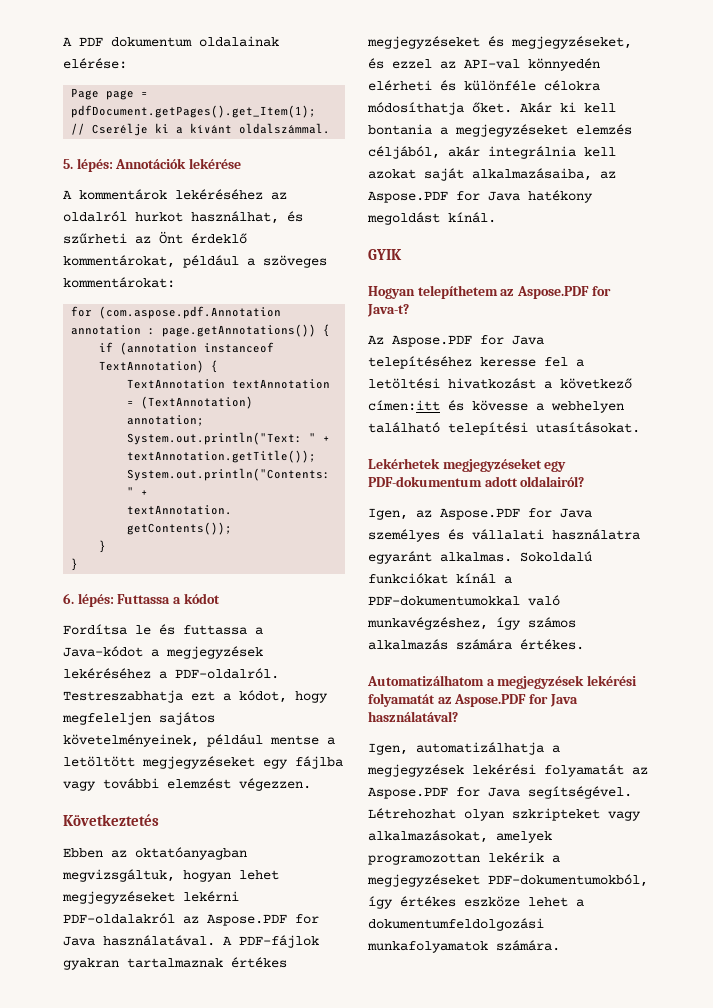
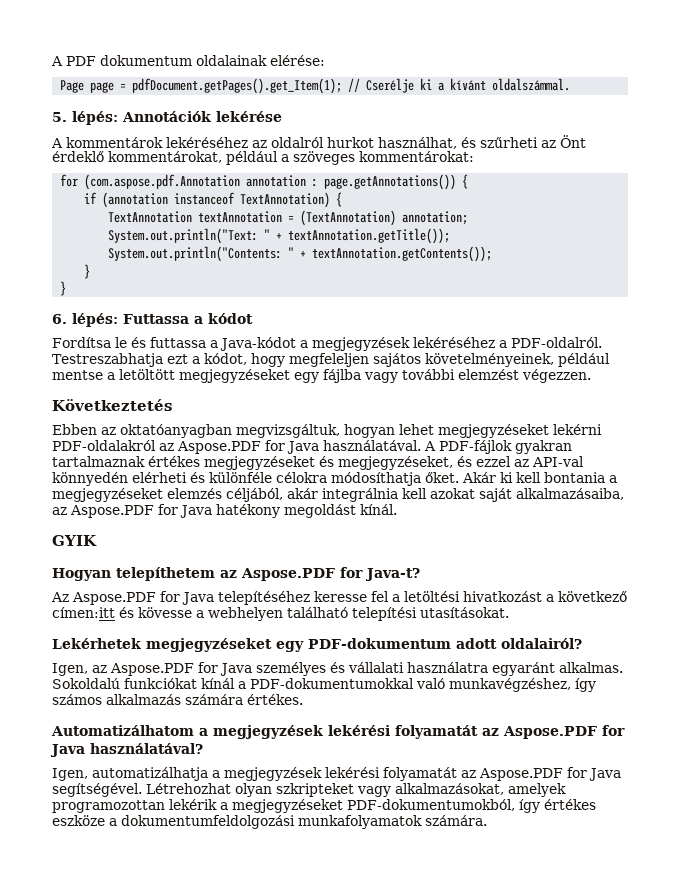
- Létrehozhat olyan szkripteket vagy alkalmazásokat, amelyek programozottan lekérik a megjegyzéseket PDF-dokumentumokból, így értékes eszköze lehet a dokumentumfeldolgozási munkafolyamatok számára.
+ Létrehozhat olyan szkripteket vagy alkalmazásokat, amelyek programozottan lekérik a megjegyzéseket PDF-dokumentumokból, így értékes eszköze a dokumentumfeldolgozási munkafolyamatok számára.

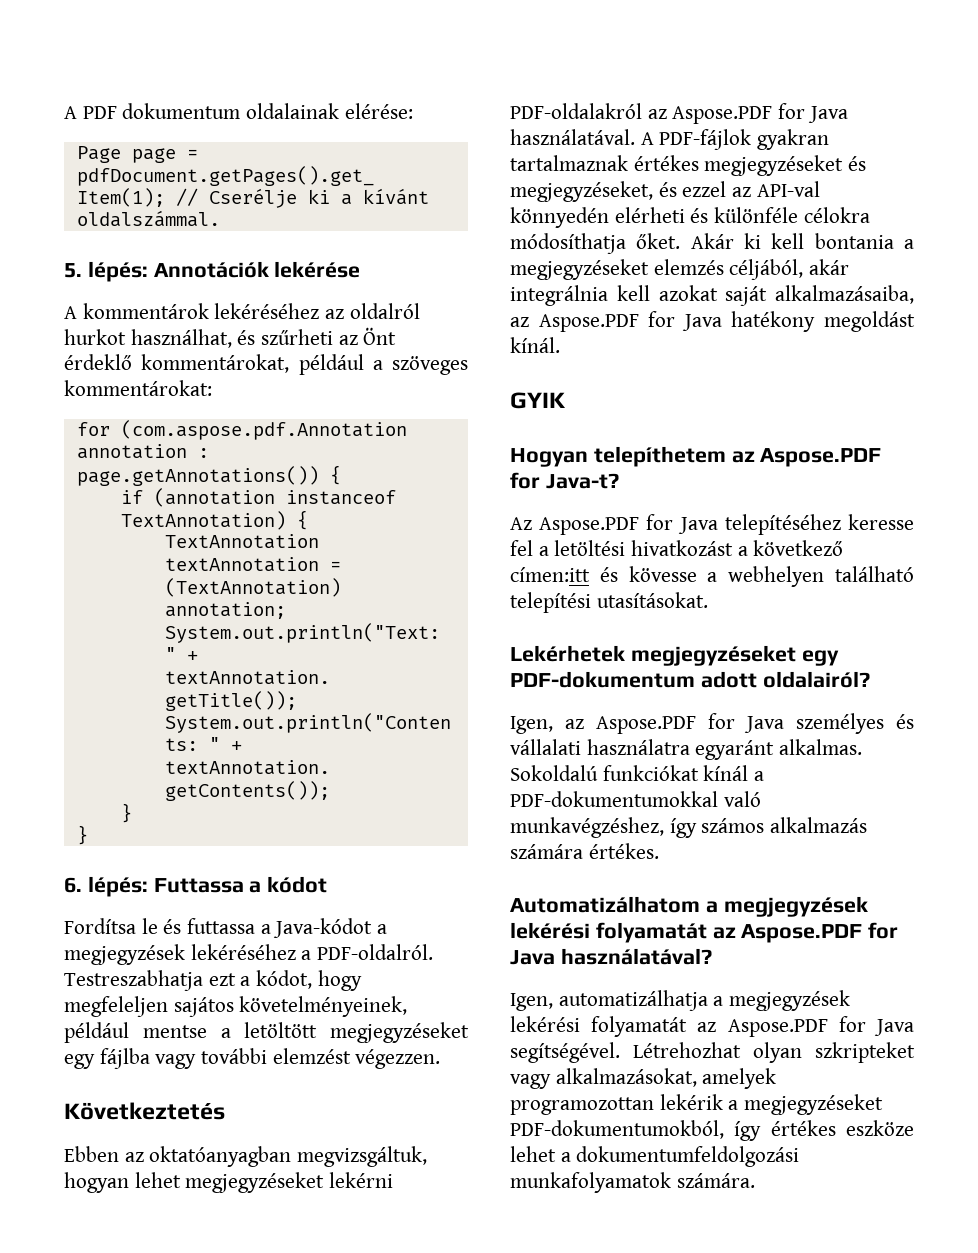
- Létrehozhat olyan szkripteket vagy alkalmazásokat, amelyek programozottan lekérik a megjegyzéseket PDF-dokumentumokból, így értékes eszköze a dokumentumfeldolgozási munkafolyamatok számára.
+ Létrehozhat olyan szkripteket vagy alkalmazásokat, amelyek programozottan lekérik a megjegyzéseket PDF-dokumentumokból, így értékes eszköze lehet a dokumentumfeldolgozási munkafolyamatok számára.

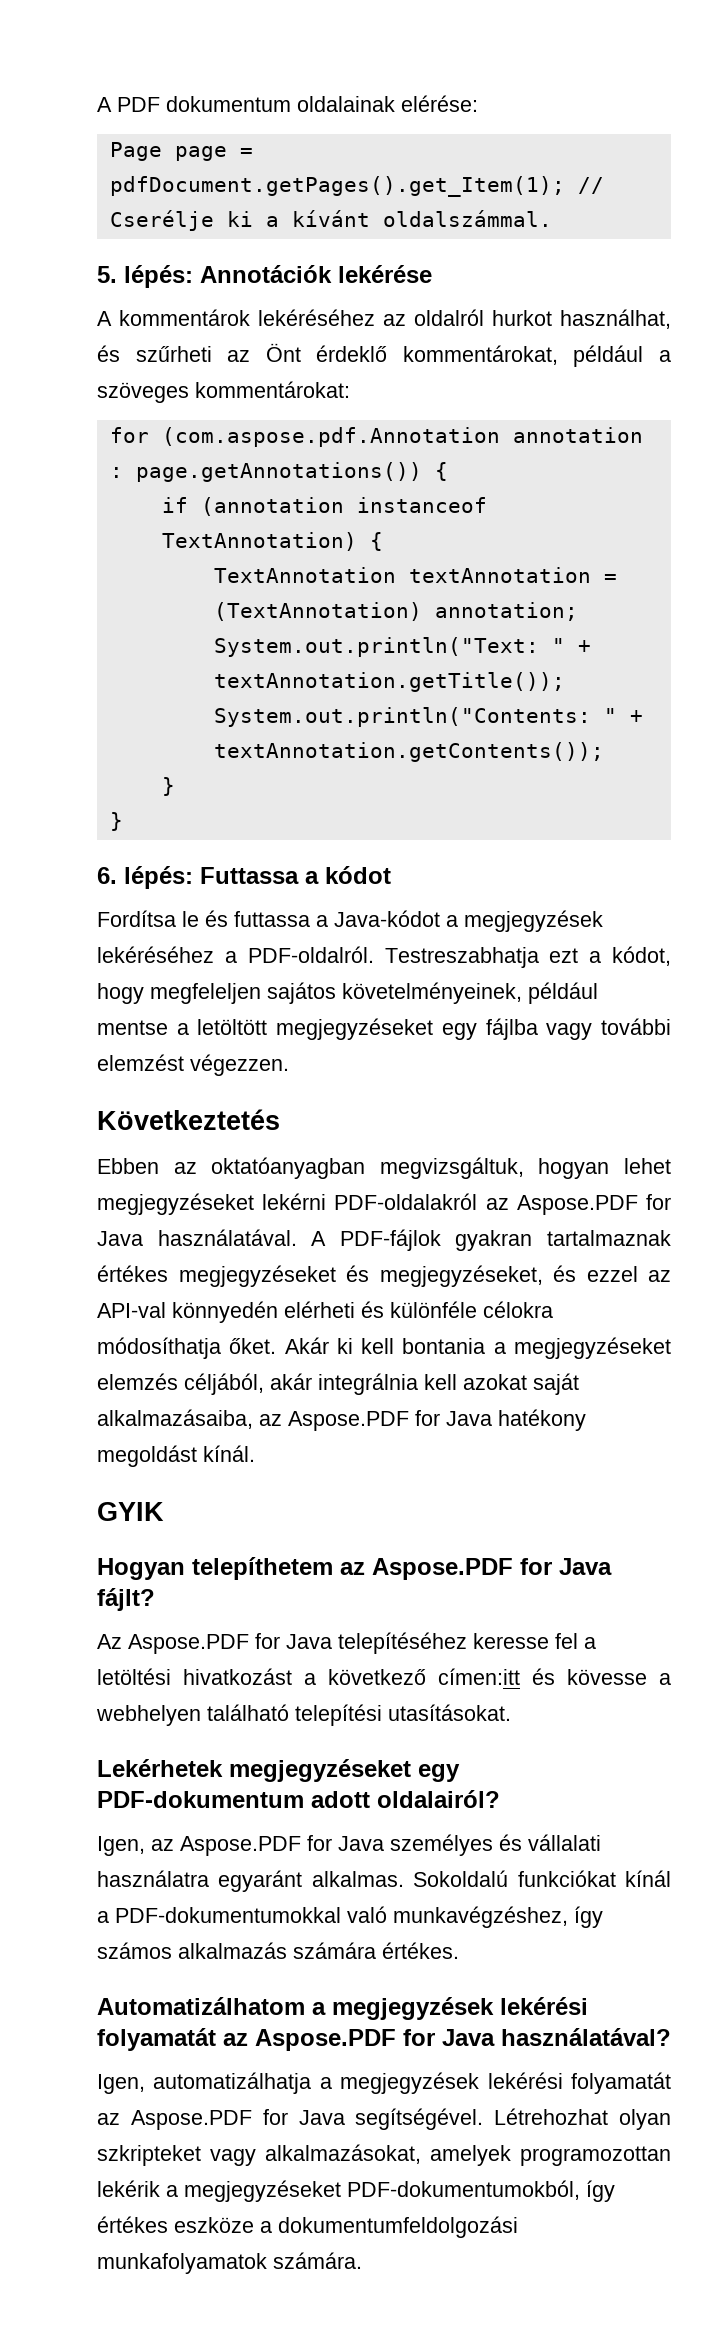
- Hogyan telepíthetem az Aspose.PDF for Java-t?
+ Hogyan telepíthetem az Aspose.PDF for Java fájlt?
- Létrehozhat olyan szkripteket vagy alkalmazásokat, amelyek programozottan lekérik a megjegyzéseket PDF-dokumentumokból, így értékes eszköze lehet a dokumentumfeldolgozási munkafolyamatok számára.
+ Létrehozhat olyan szkripteket vagy alkalmazásokat, amelyek programozottan lekérik a megjegyzéseket PDF-dokumentumokból, így értékes eszköze a dokumentumfeldolgozási munkafolyamatok számára.

